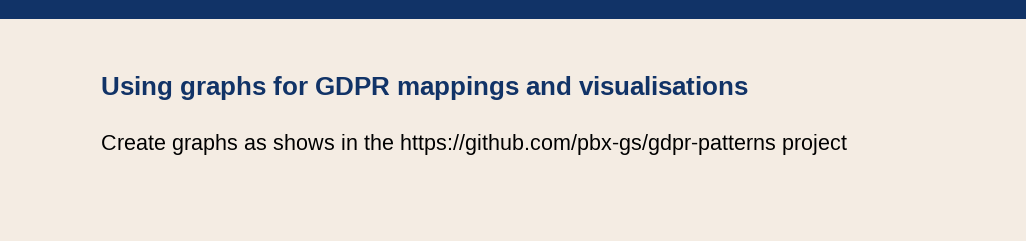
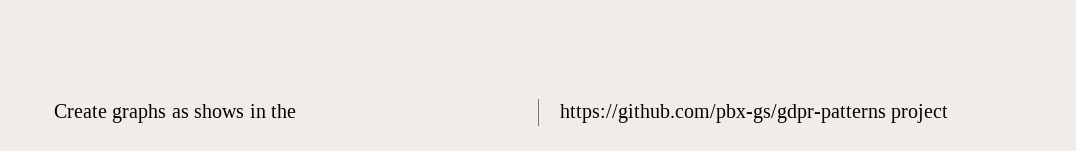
- Using graphs for GDPR mappings and visualisations

